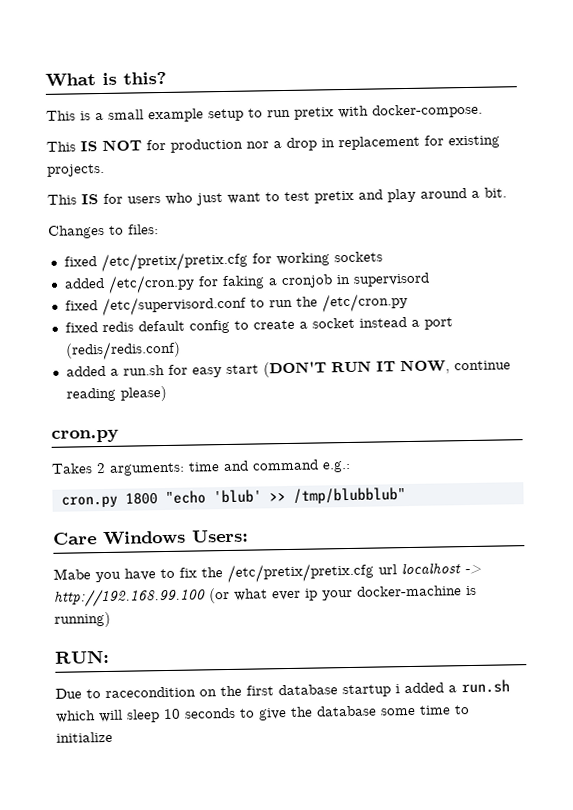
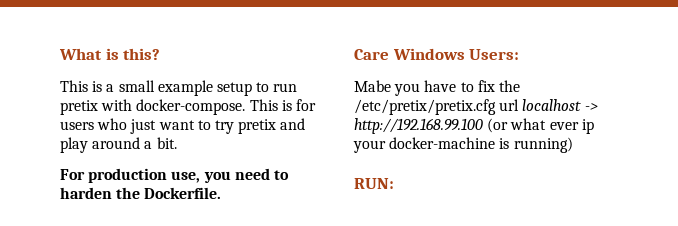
- This is a small example setup to run pretix with docker-compose.
- This IS NOT for production nor a drop in replacement for existing projects.
- This IS for users who just want to test pretix and play around a bit.
+ This is a small example setup to run pretix with docker-compose. This is for users who just want to try pretix and play around a bit.
- Changes to files:
- fixed /etc/pretix/pretix.cfg for working sockets
- added /etc/cron.py for faking a cronjob in supervisord
- fixed /etc/supervisord.conf to run the /etc/cron.py
- fixed redis default config to create a socket instead a port (redis/redis.conf)
- added a run.sh for easy start (DON'T RUN IT NOW, continue reading please)
- cron.py
- Takes 2 arguments: time and command e.g.:
- cron.py 1800 "echo 'blub' >> /tmp/blubblub"
+ For production use, you need to harden the Dockerfile.
- Due to racecondition on the first database startup i added a run.sh which will sleep 10 seconds to give the database some time to initialize

